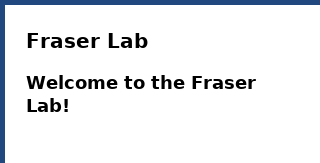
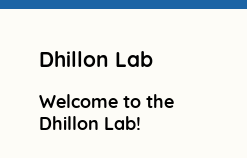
- Fraser Lab
+ Dhillon Lab
- Welcome to the Fraser Lab!
+ Welcome to the Dhillon Lab!

